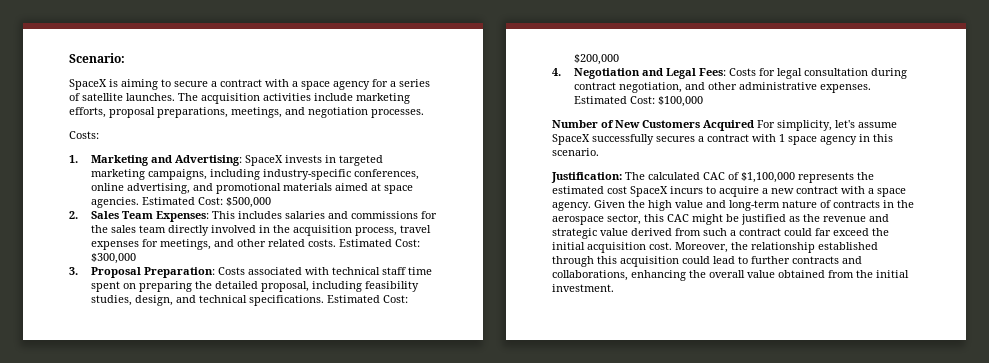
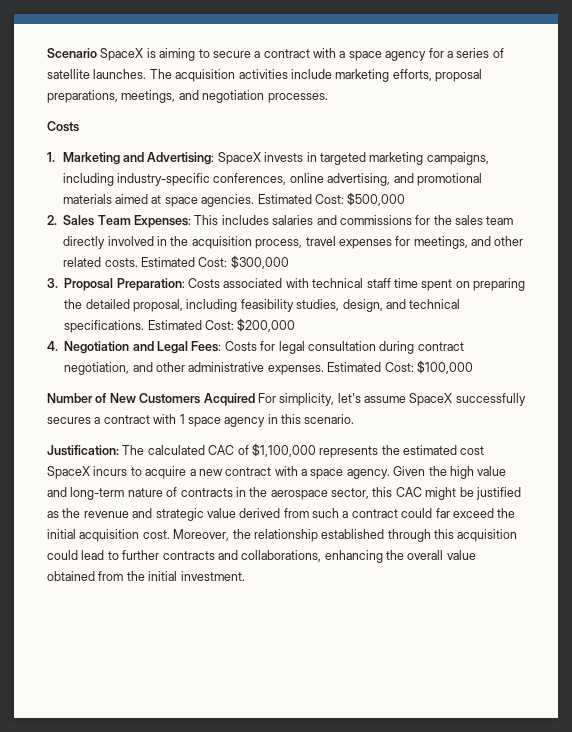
- Scenario:
- SpaceX is aiming to secure a contract with a space agency for a series of satellite launches.
+ Scenario SpaceX is aiming to secure a contract with a space agency for a series of satellite launches.
  The acquisition activities include marketing efforts, proposal preparations, meetings, and negotiation processes.
- Costs:
+ Costs

